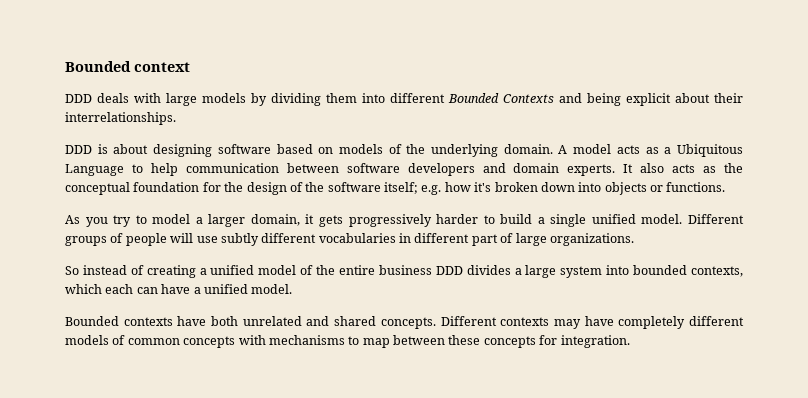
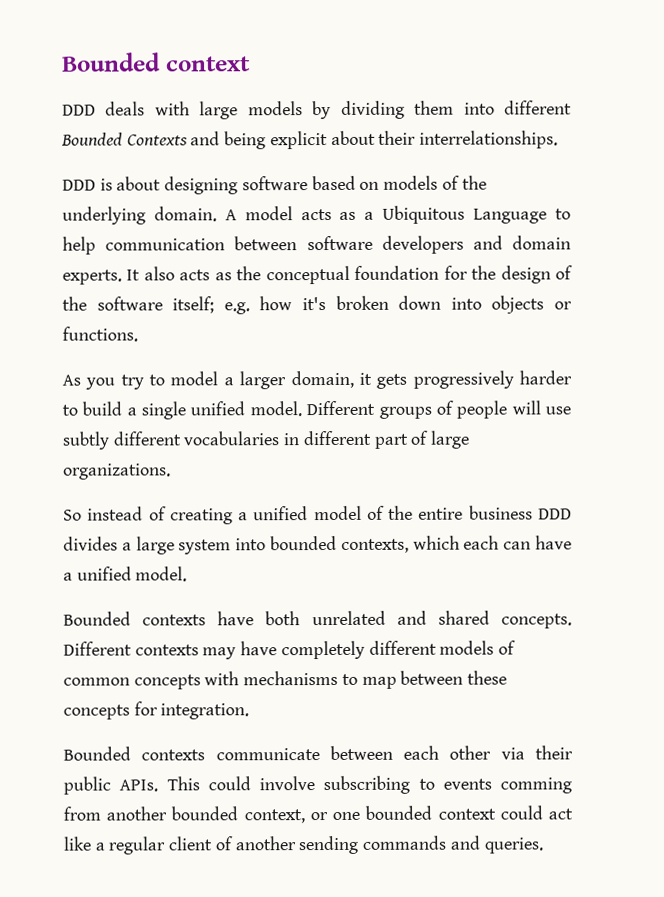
+ Bounded contexts communicate between each other via their public APIs. This could involve subscribing to events comming from another bounded context, or one bounded context could act like a regular client of another sending commands and queries.

